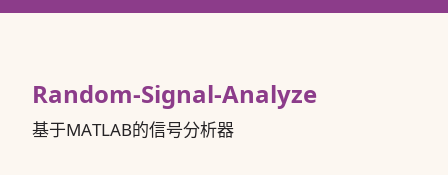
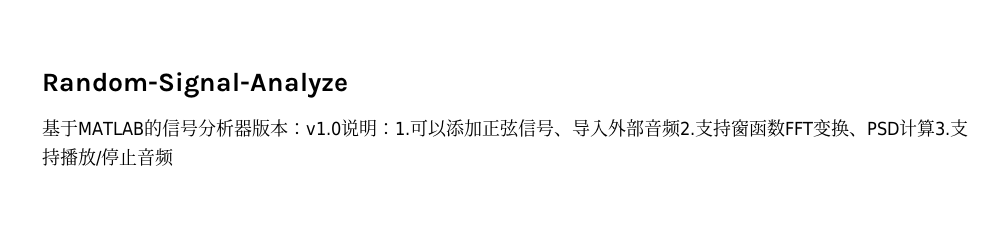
- 基于MATLAB的信号分析器
+ 基于MATLAB的信号分析器版本：v1.0说明：1.可以添加正弦信号、导入外部音频2.支持窗函数FFT变换、PSD计算3.支持播放/停止音频

